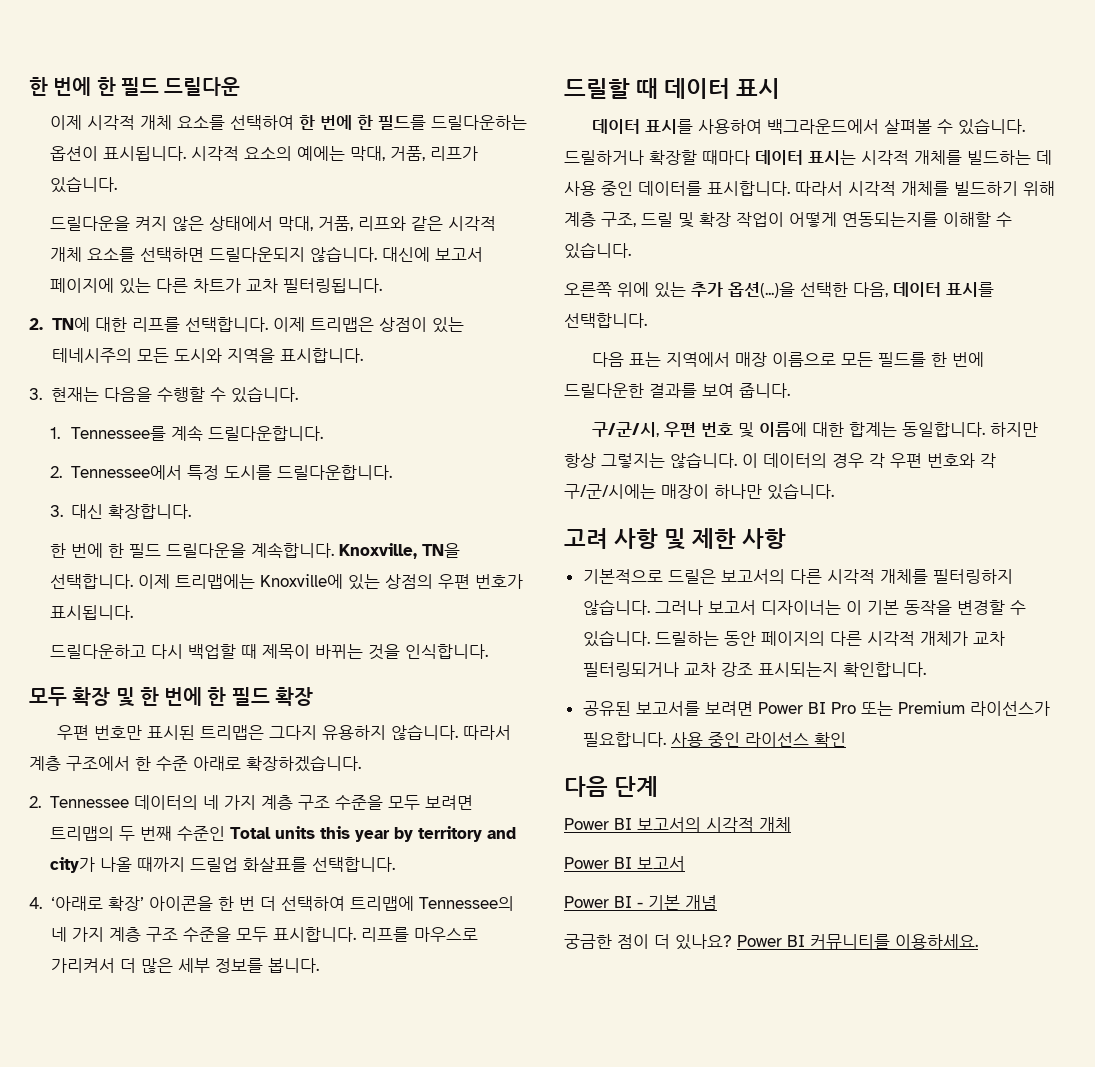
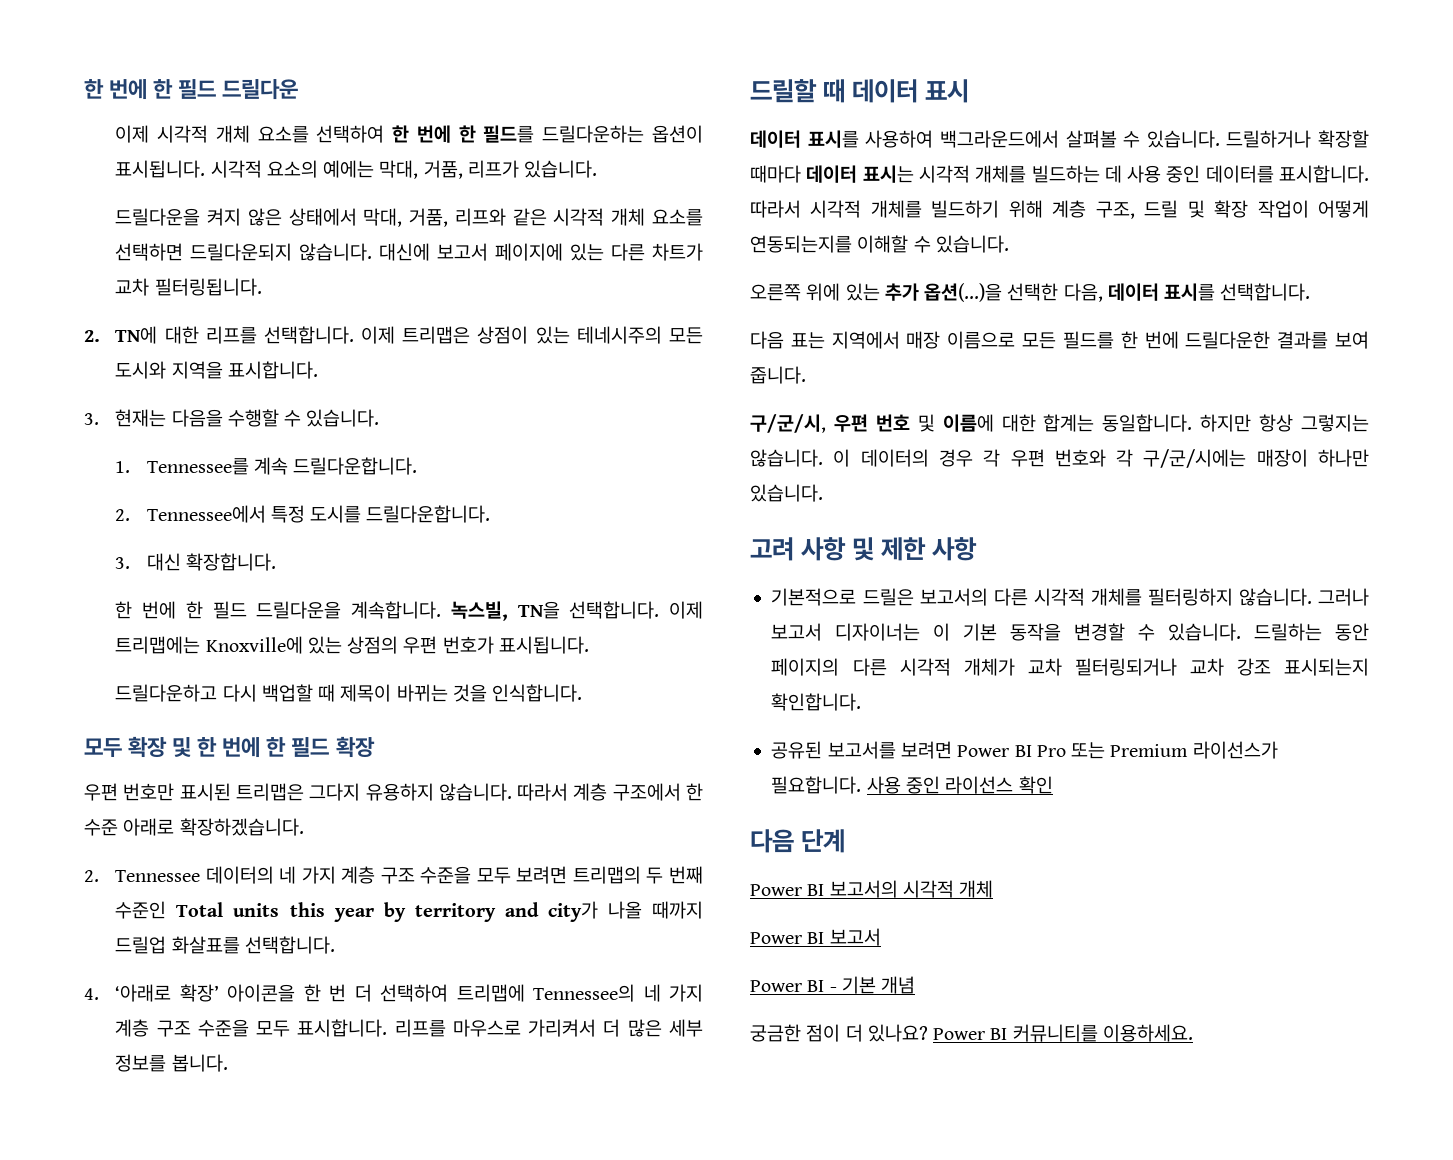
- Knoxville, TN을 선택합니다.
+ 녹스빌, TN을 선택합니다.

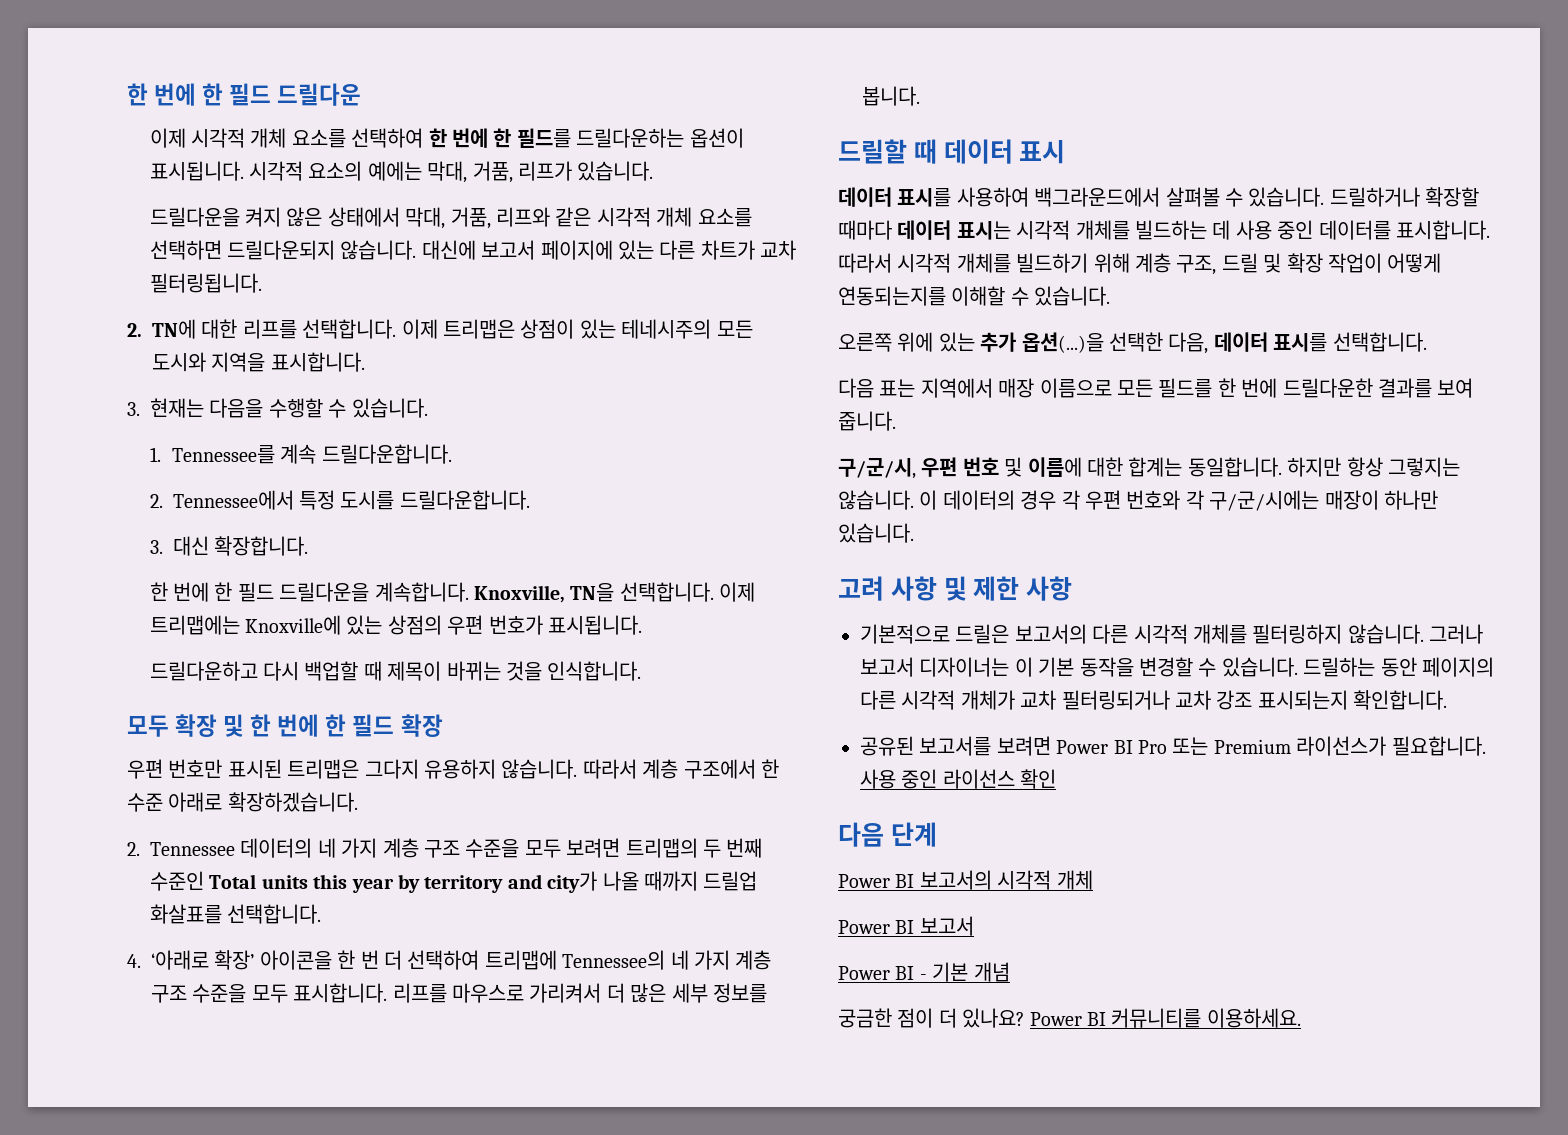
- 녹스빌, TN을 선택합니다.
+ Knoxville, TN을 선택합니다.

